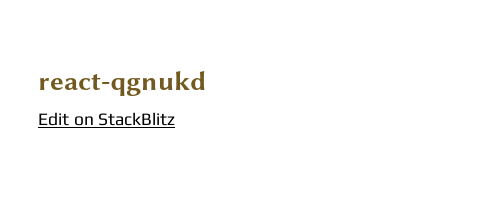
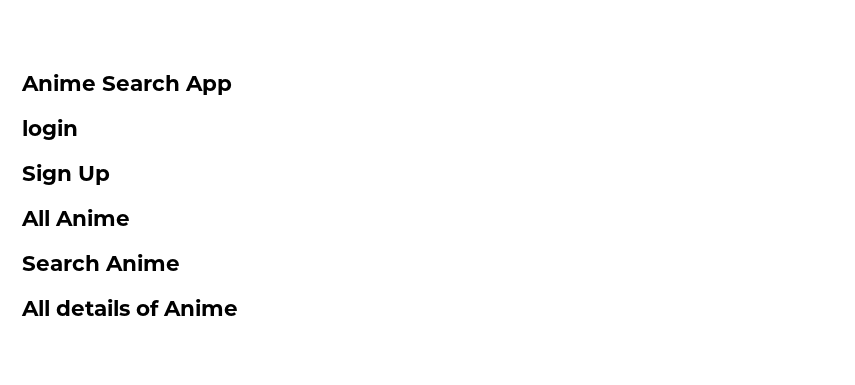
- react-qgnukd
- Edit on StackBlitz
+ Anime Search App
+ login
+ Sign Up
+ All Anime
+ Search Anime
+ All details of Anime

